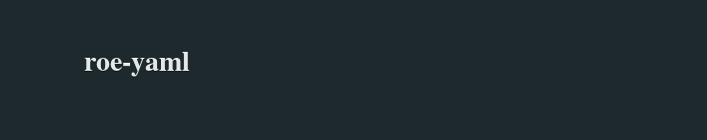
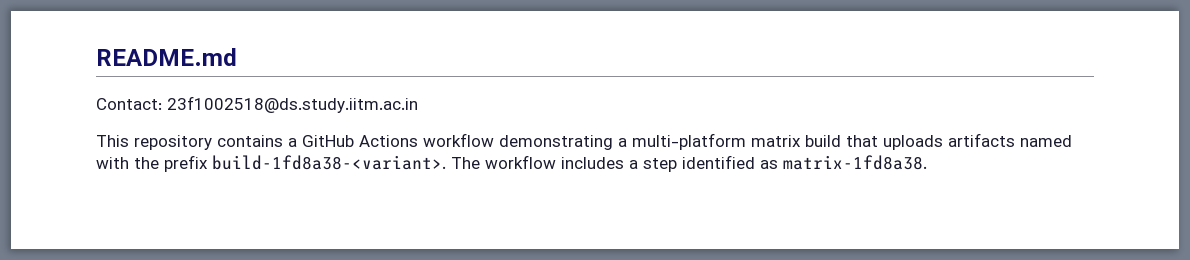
- roe-yaml
+ README.md
+ Contact: 23f1002518@ds.study.iitm.ac.in
+ This repository contains a GitHub Actions workflow demonstrating a multi-platform matrix build that uploads artifacts named with the prefix build-1fd8a38-<variant>. The workflow includes a step identified as matrix-1fd8a38.

